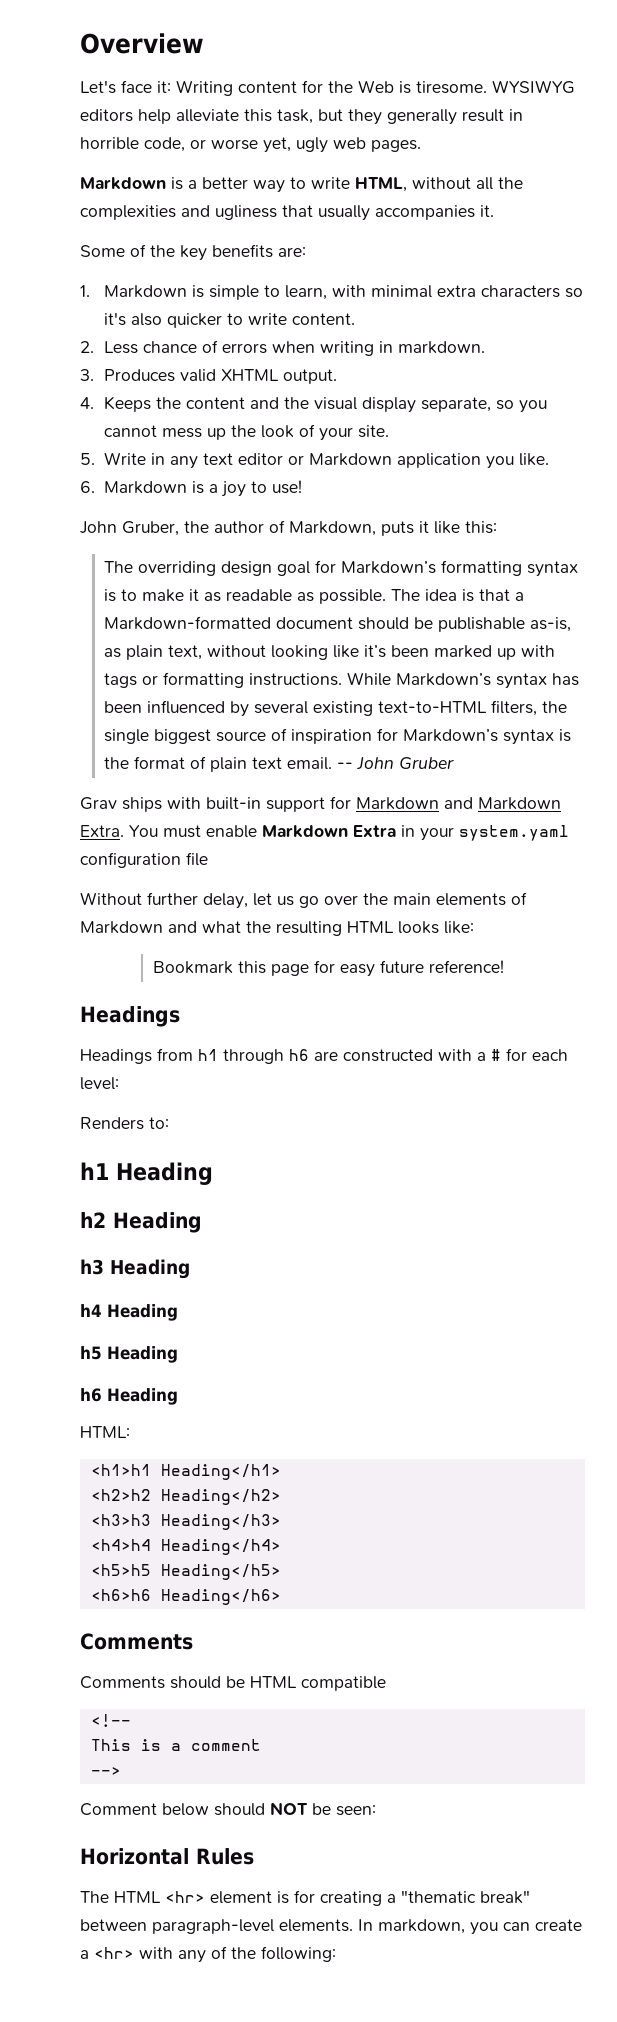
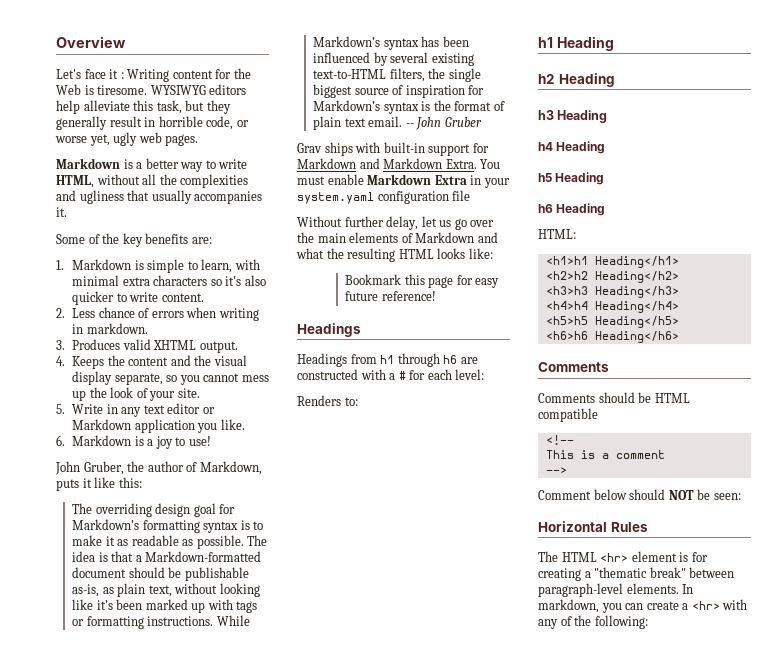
- Let's face it: Writing content for the Web is tiresome.
+ Let's face it : Writing content for the Web is tiresome.

